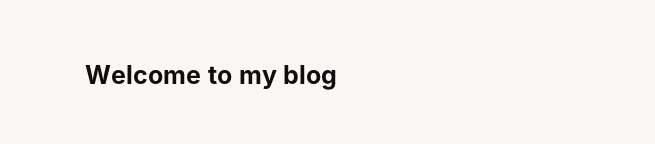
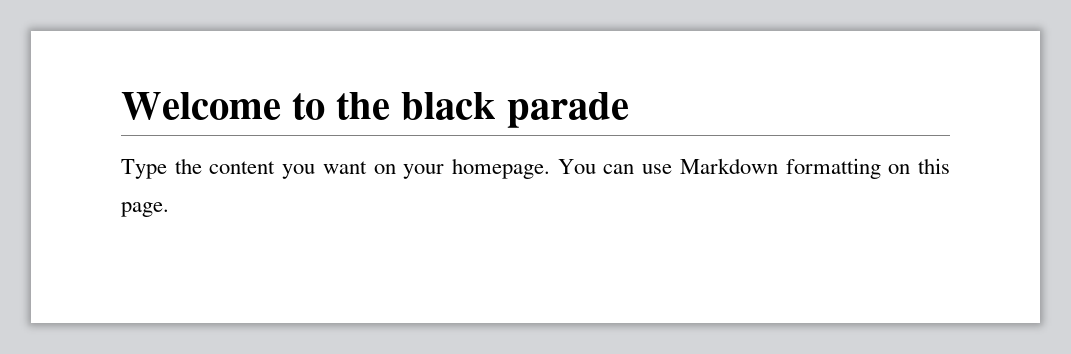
- Welcome to my blog
+ Welcome to the black parade
+ Type the content you want on your homepage. You can use Markdown formatting on this page.

